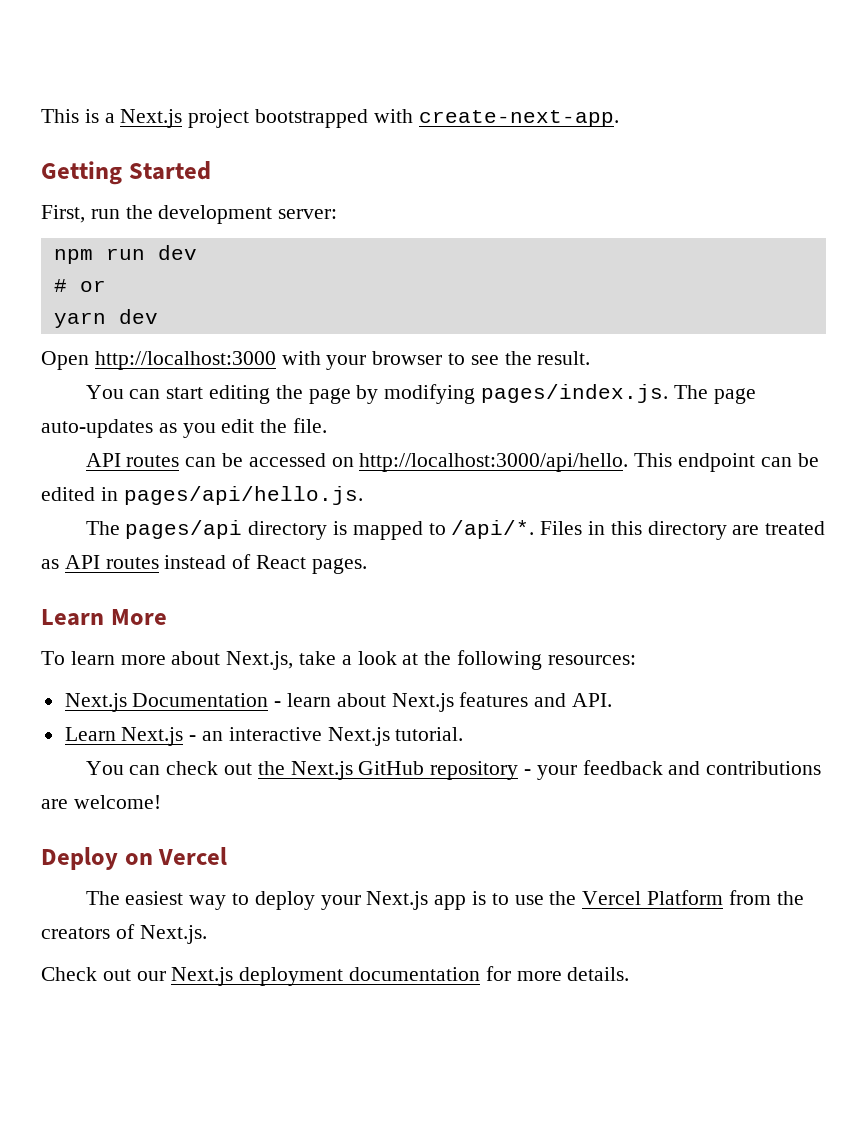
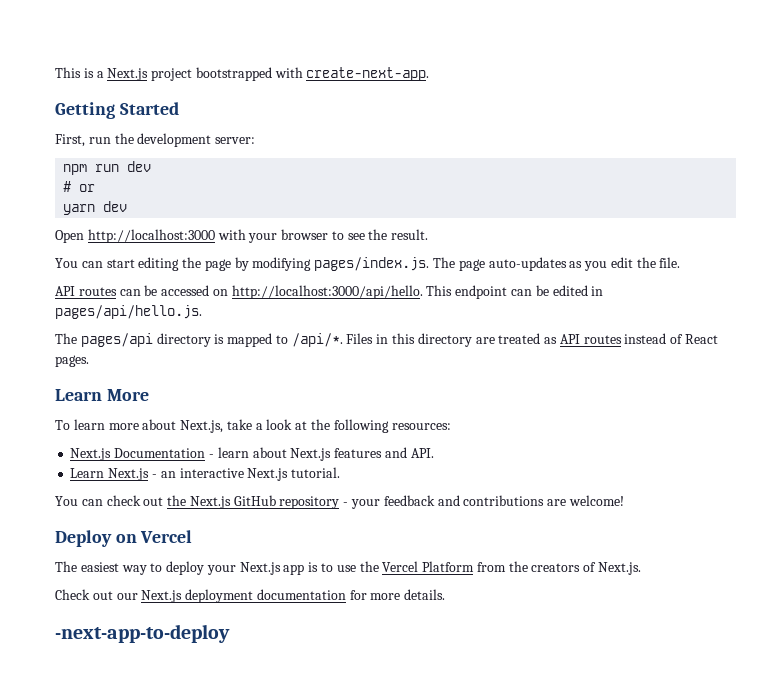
+ -next-app-to-deploy

